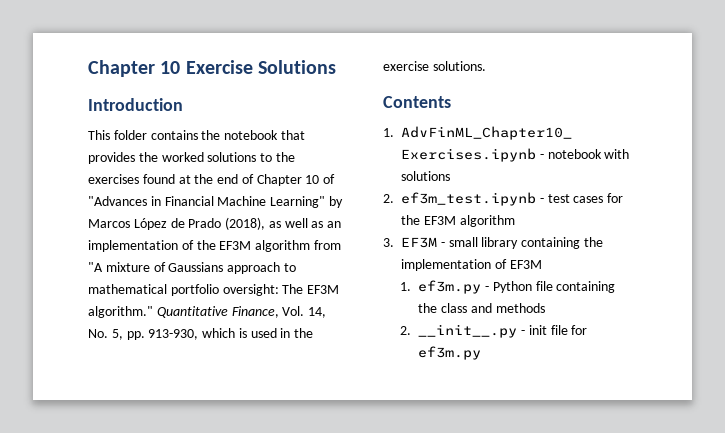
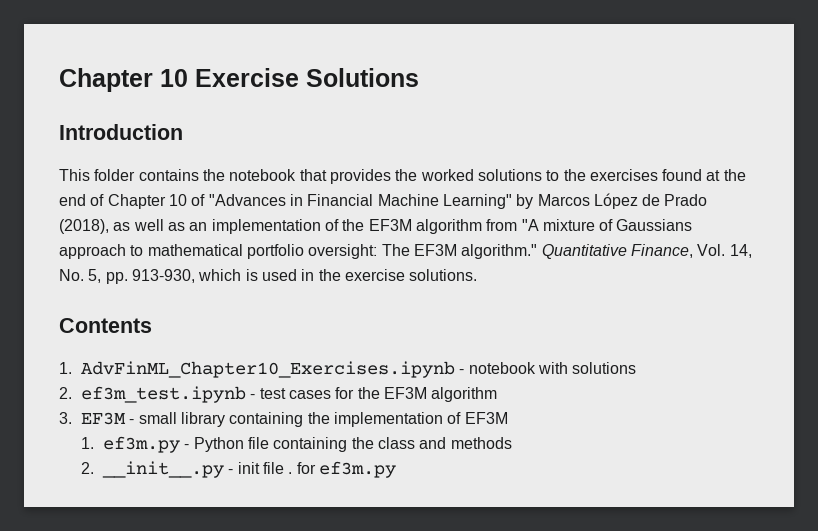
- 2. __init__.py - init file for ef3m.py
+ 2. __init__.py - init file . for ef3m.py

